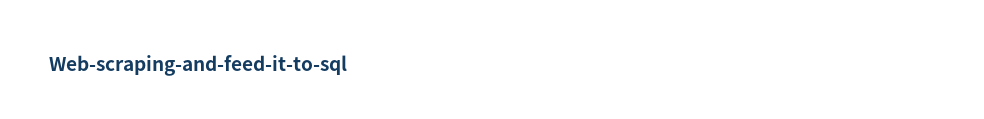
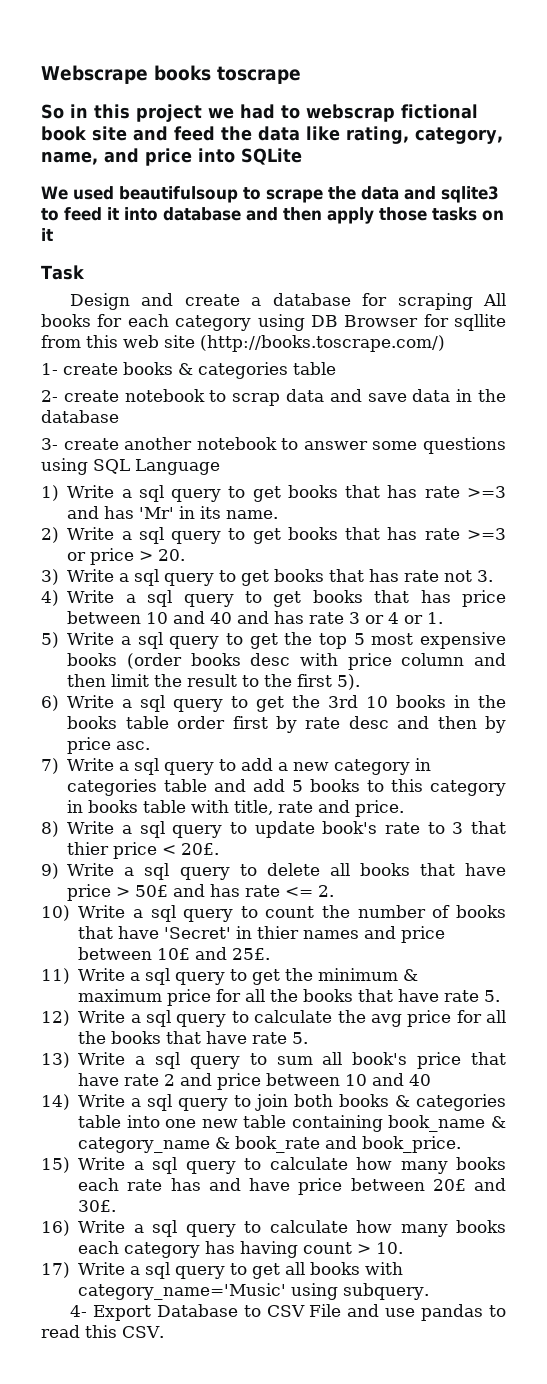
- Web-scraping-and-feed-it-to-sql
+ Webscrape books toscrape
+ So in this project we had to webscrap fictional book site and feed the data like rating, category, name, and price into SQLite
+ We used beautifulsoup to scrape the data and sqlite3 to feed it into database and then apply those tasks on it
+ Task
+ Design and create a database for scraping All books for each category using DB Browser for sqllite from this web site (http://books.toscrape.com/)
+ 1- create books & categories table
+ 2- create notebook to scrap data and save data in the database
+ 3- create another notebook to answer some questions using SQL Language
+ 1) Write a sql query to get books that has rate >=3 and has 'Mr' in its name.
+ 2) Write a sql query to get books that has rate >=3 or price > 20.
+ 3) Write a sql query to get books that has rate not 3.
+ 4) Write a sql query to get books that has price between 10 and 40 and has rate 3 or 4 or 1.
+ 5) Write a sql query to get the top 5 most expensive books (order books desc with price column and then limit the result to the first 5).
+ 6) Write a sql query to get the 3rd 10 books in the books table order first by rate desc and then by price asc.
+ 7) Write a sql query to add a new category in categories table and add 5 books to this category in books table with title, rate and price.
+ 8) Write a sql query to update book's rate to 3 that thier price < 20£.
+ 9) Write a sql query to delete all books that have price > 50£ and has rate <= 2.
+ 10) Write a sql query to count the number of books that have 'Secret' in thier names and price between 10£ and 25£.
+ 11) Write a sql query to get the minimum & maximum price for all the books that have rate 5.
+ 12) Write a sql query to calculate the avg price for all the books that have rate 5.
+ 13) Write a sql query to sum all book's price that have rate 2 and price between 10 and 40
+ 14) Write a sql query to join both books & categories table into one new table containing book_name & category_name & book_rate and book_price.
+ 15) Write a sql query to calculate how many books each rate has and have price between 20£ and 30£.
+ 16) Write a sql query to calculate how many books each category has having count > 10.
+ 17) Write a sql query to get all books with category_name='Music' using subquery.
+ 4- Export Database to CSV File and use pandas to read this CSV.

